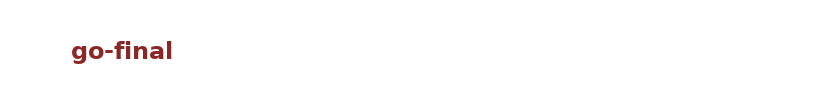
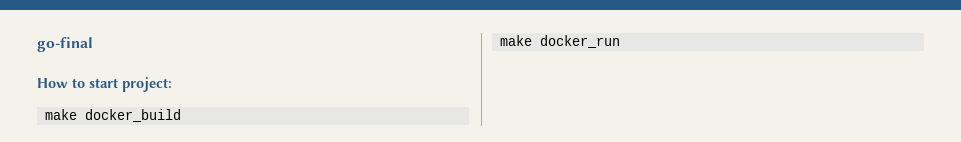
+ How to start project:
+ make docker_build
+ make docker_run

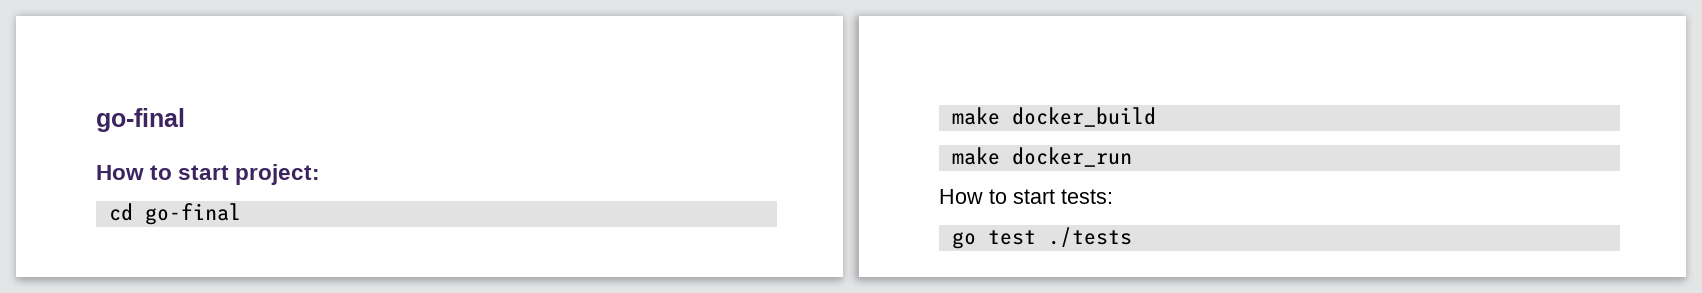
+ cd go-final
+ How to start tests:
+ go test ./tests

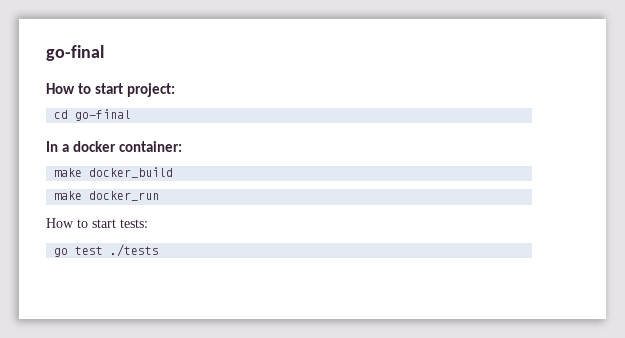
+ In a docker container:

